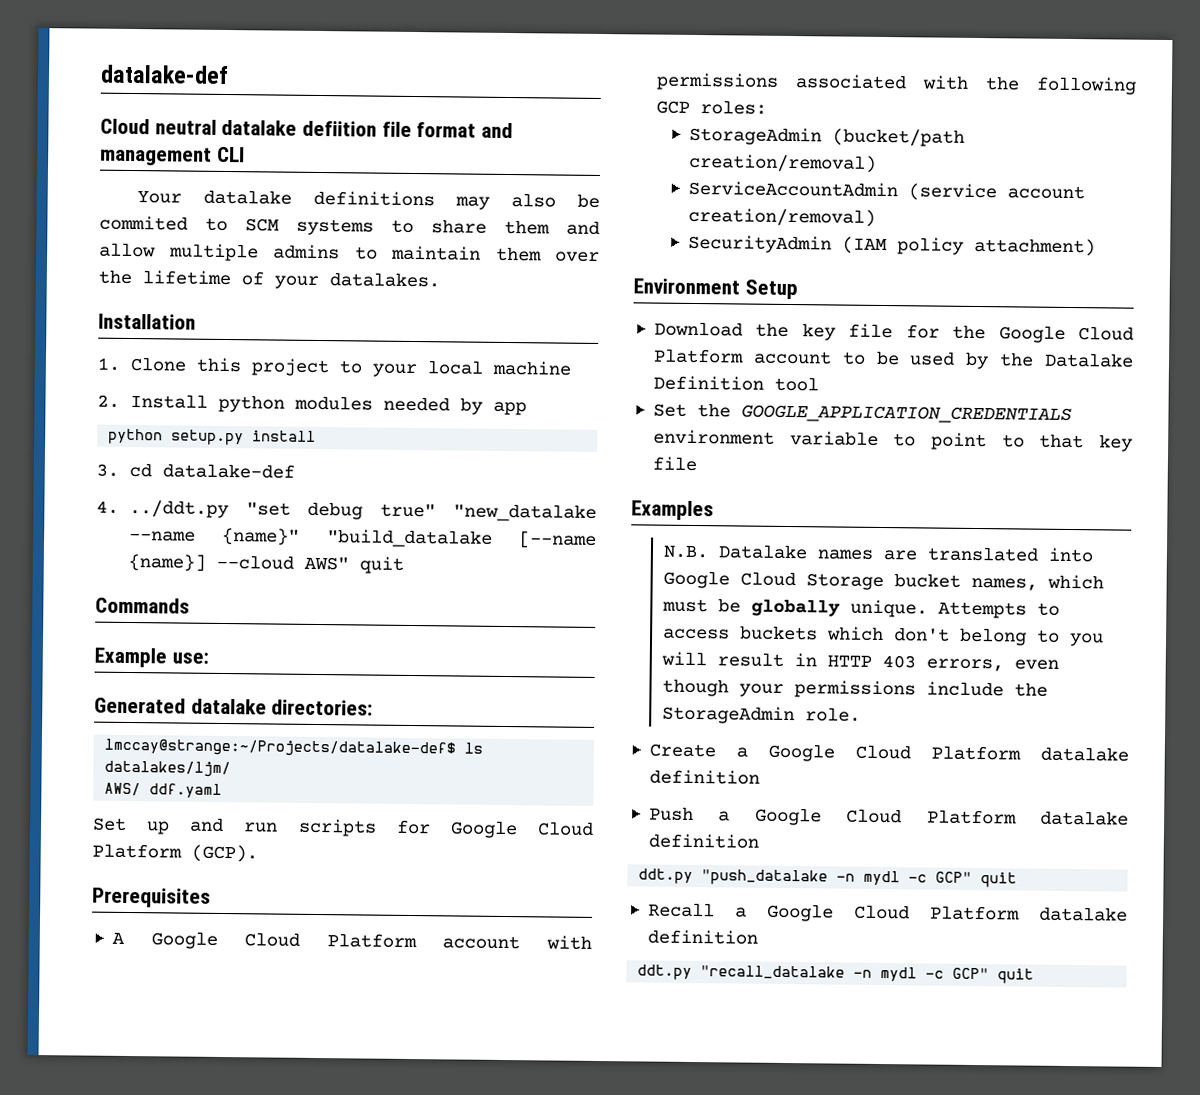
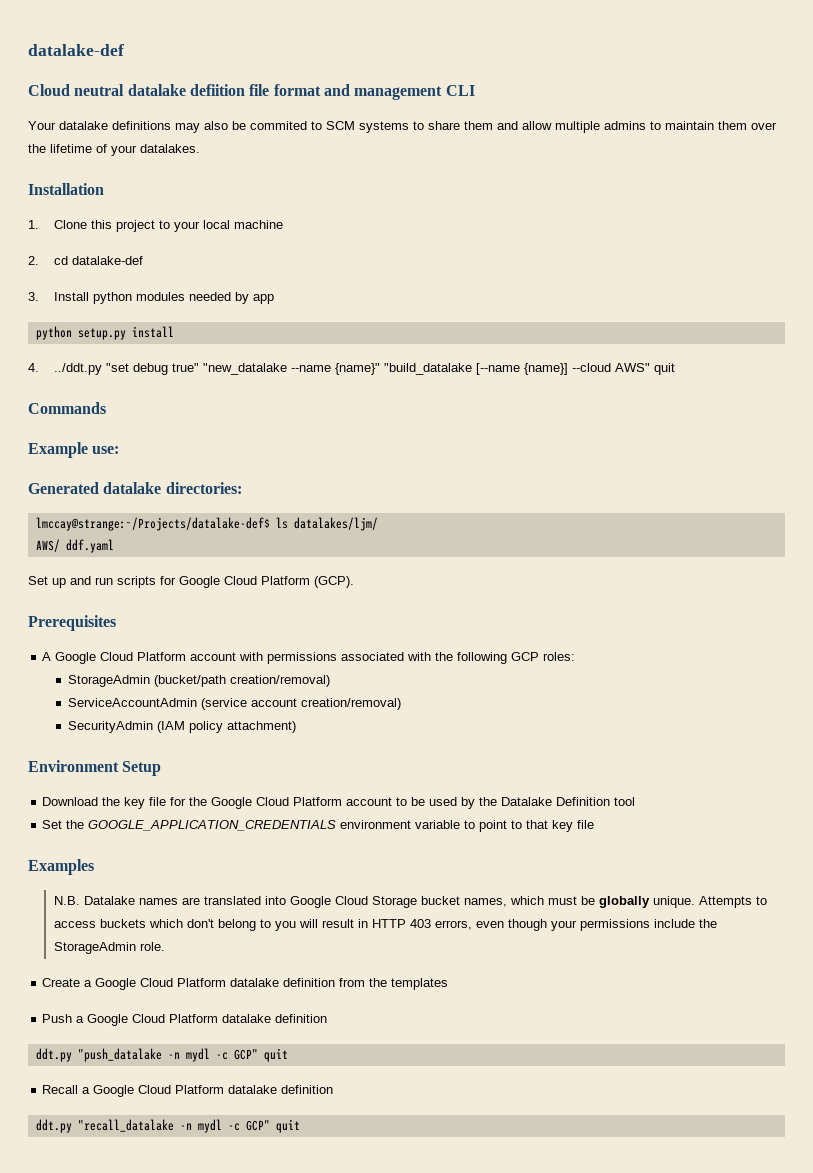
- 2. Install python modules needed by app
+ 2. cd datalake-def
+ 3. Install python modules needed by app
- 3. cd datalake-def
- Create a Google Cloud Platform datalake definition
+ Create a Google Cloud Platform datalake definition from the templates

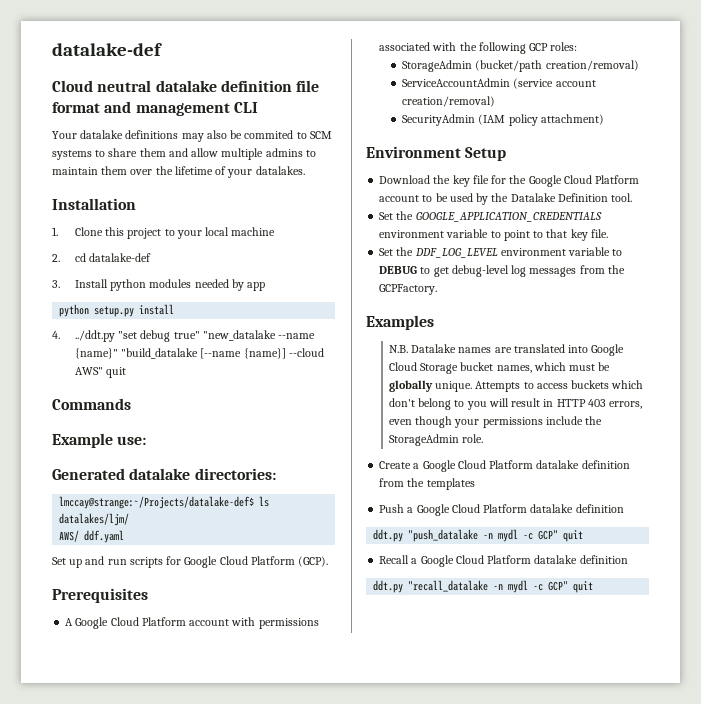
- Cloud neutral datalake defiition file format and management CLI
+ Cloud neutral datalake definition file format and management CLI
- Download the key file for the Google Cloud Platform account to be used by the Datalake Definition tool
+ Download the key file for the Google Cloud Platform account to be used by the Datalake Definition tool.
- Set the GOOGLE_APPLICATION_CREDENTIALS environment variable to point to that key file
+ Set the GOOGLE_APPLICATION_CREDENTIALS environment variable to point to that key file.
+ Set the DDF_LOG_LEVEL environment variable to DEBUG to get debug-level log messages from the GCPFactory.

